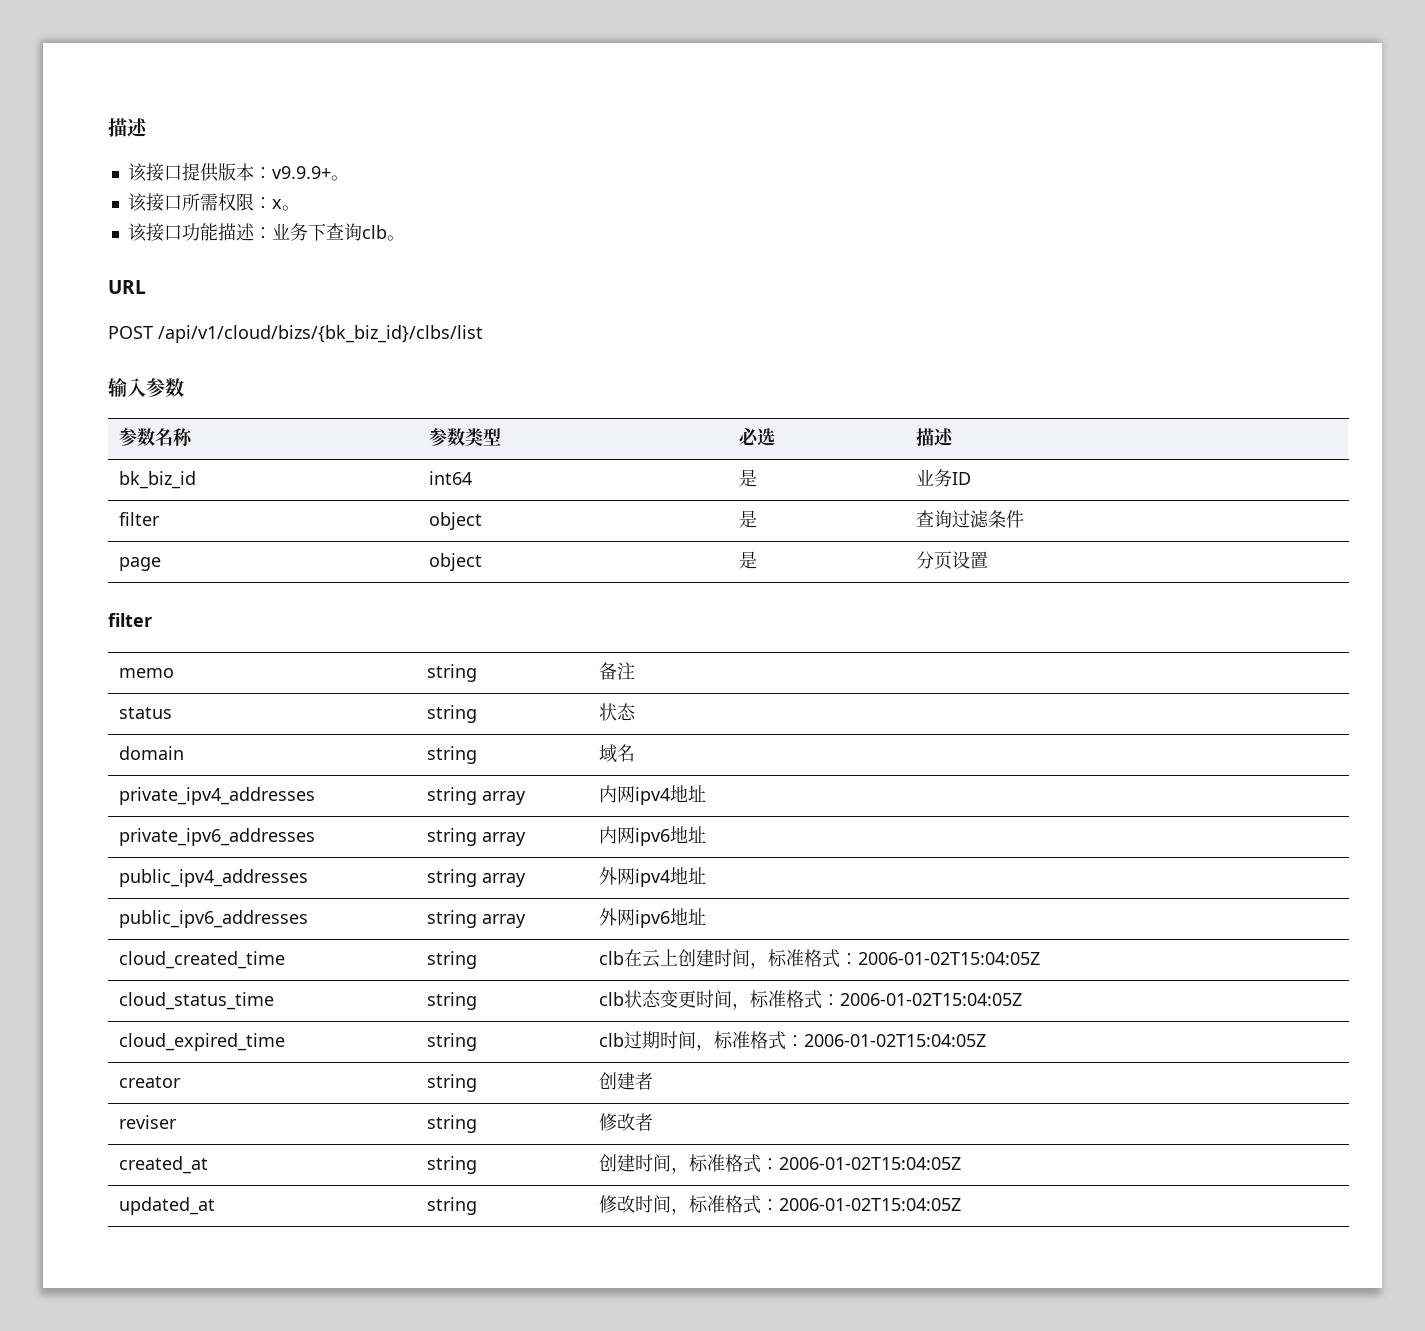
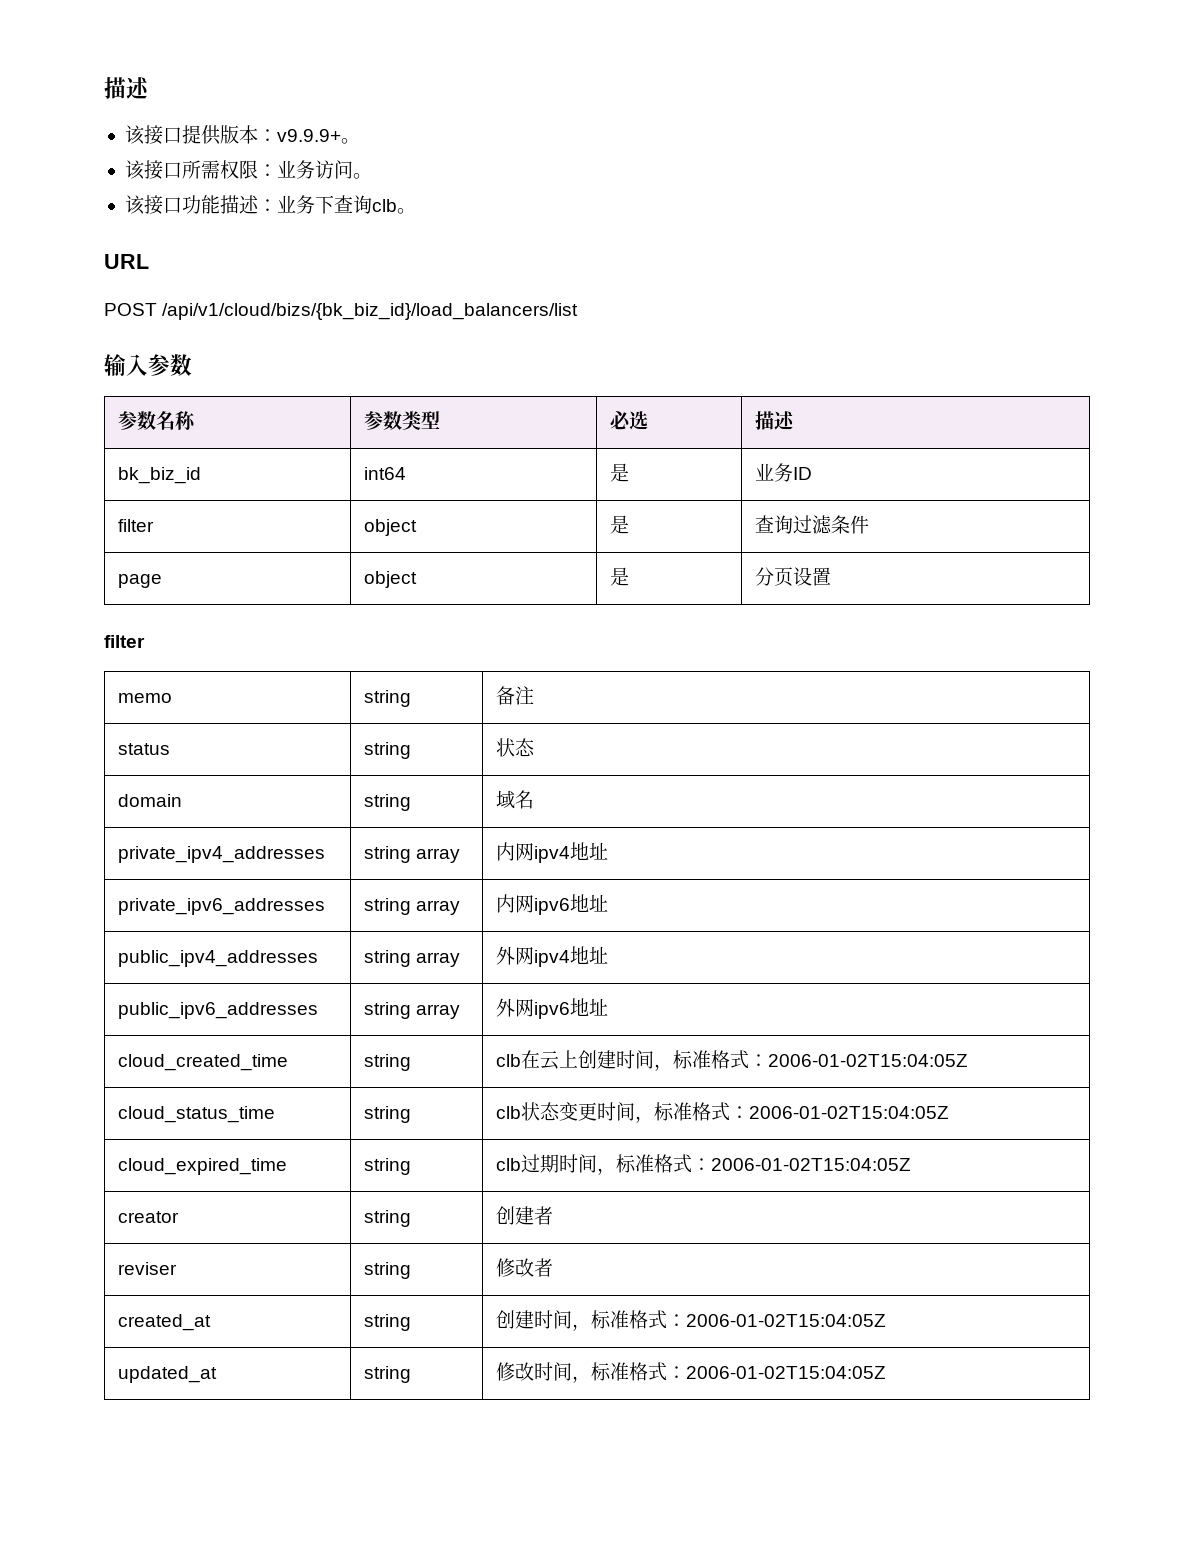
- 该接口所需权限：x。
+ 该接口所需权限：业务访问。
- POST /api/v1/cloud/bizs/{bk_biz_id}/clbs/list
+ POST /api/v1/cloud/bizs/{bk_biz_id}/load_balancers/list

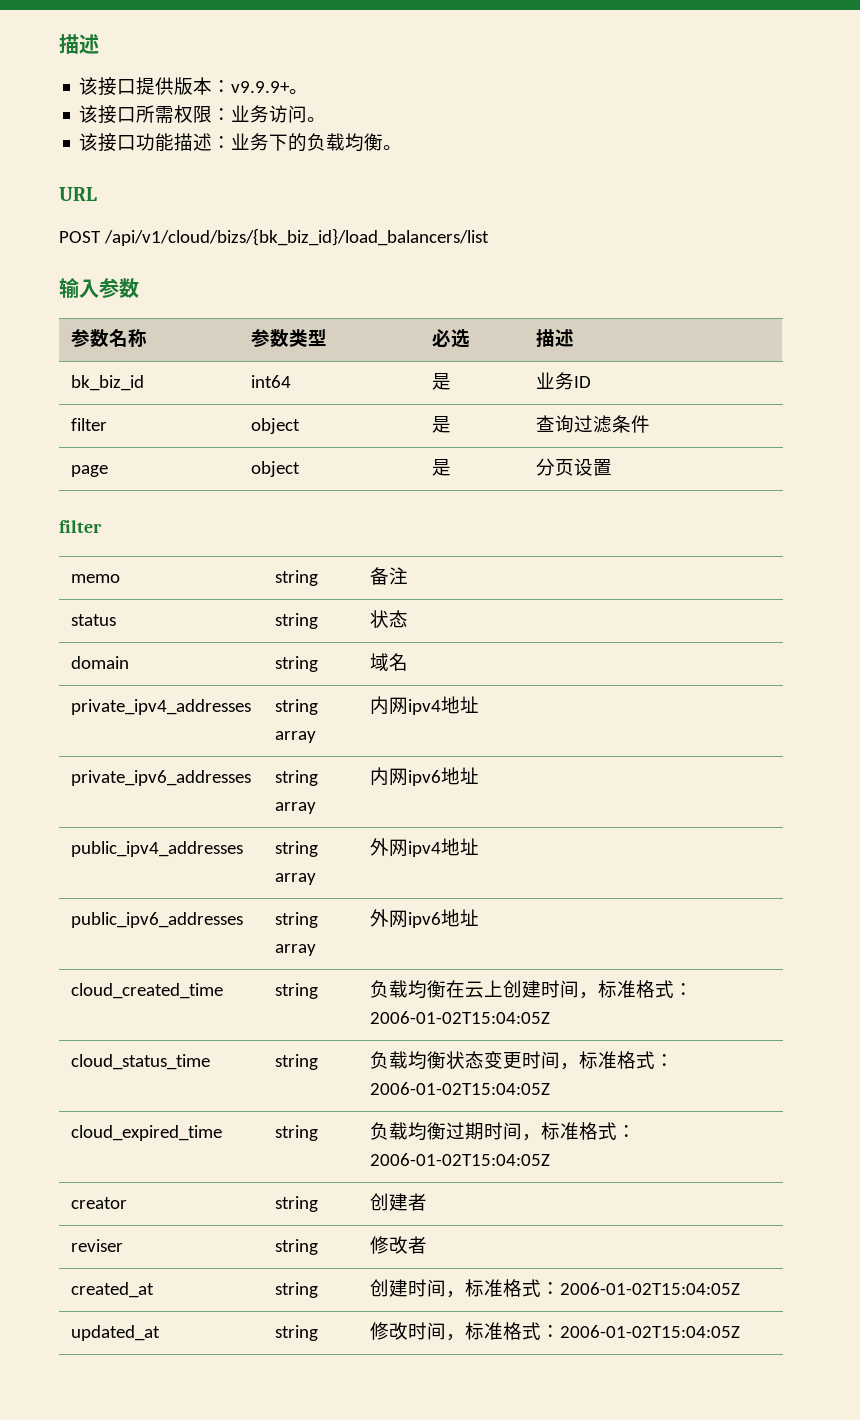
- 该接口功能描述：业务下查询clb。
+ 该接口功能描述：业务下的负载均衡。
- cloud_created_time | string | clb在云上创建时间，标准格式：2006-01-02T15:04:05Z
+ cloud_created_time | string | 负载均衡在云上创建时间，标准格式：2006-01-02T15:04:05Z
- cloud_status_time | string | clb状态变更时间，标准格式：2006-01-02T15:04:05Z
+ cloud_status_time | string | 负载均衡状态变更时间，标准格式：2006-01-02T15:04:05Z
- cloud_expired_time | string | clb过期时间，标准格式：2006-01-02T15:04:05Z
+ cloud_expired_time | string | 负载均衡过期时间，标准格式：2006-01-02T15:04:05Z

